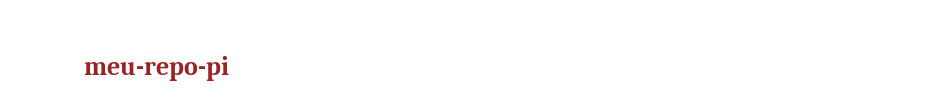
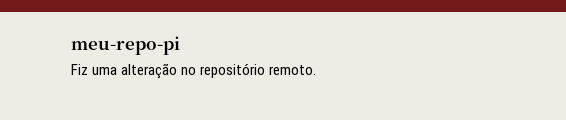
+ Fiz uma alteração no repositório remoto.

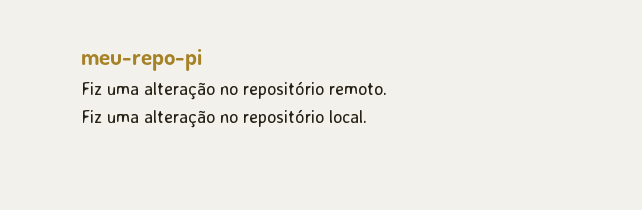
+ Fiz uma alteração no repositório local.

